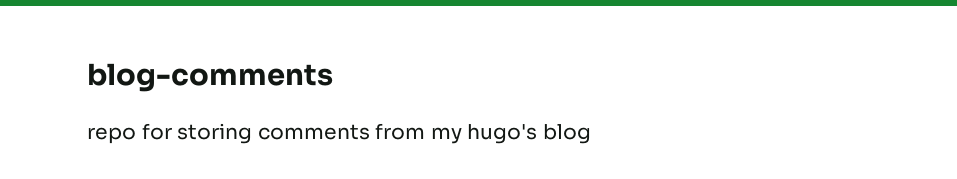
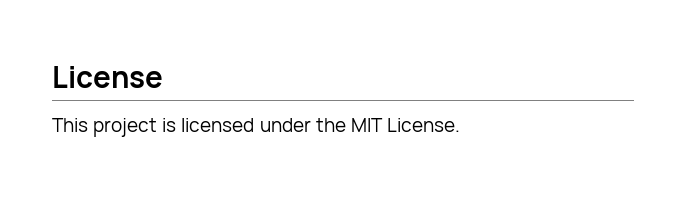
- blog-comments
- repo for storing comments from my hugo's blog
+ License
+ This project is licensed under the MIT License.

